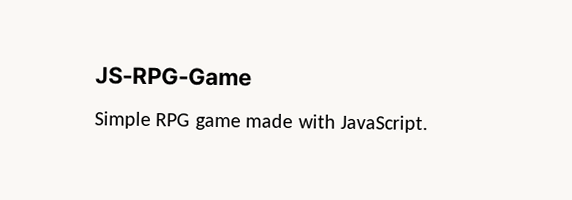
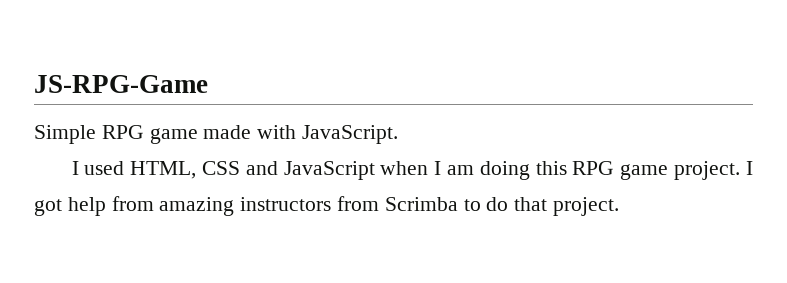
+ I used HTML, CSS and JavaScript when I am doing this RPG game project. I got help from amazing instructors from Scrimba to do that project.

